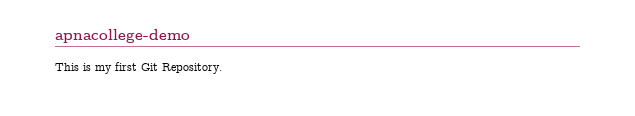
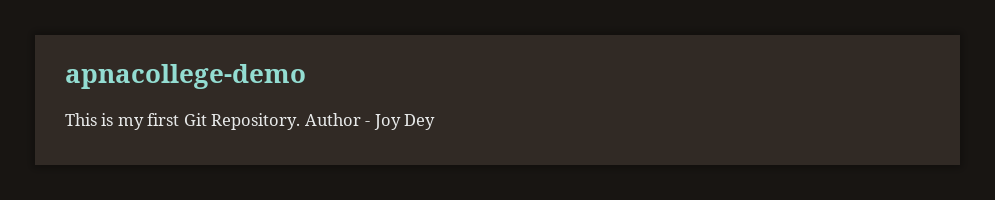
+ Author - Joy Dey

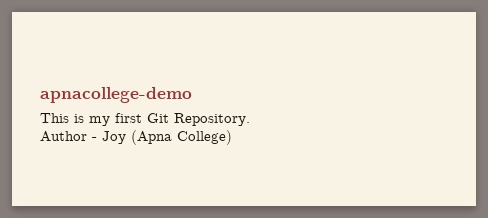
- This is my first Git Repository. Author - Joy Dey
+ This is my first Git Repository.
+ Author - Joy (Apna College)

